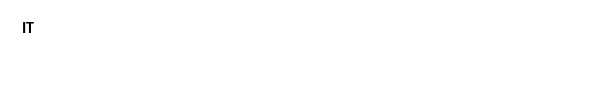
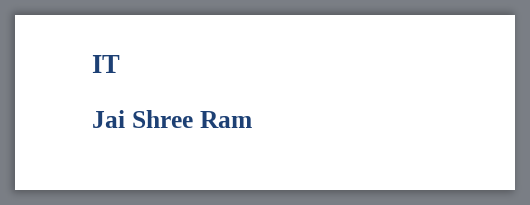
+ Jai Shree Ram

